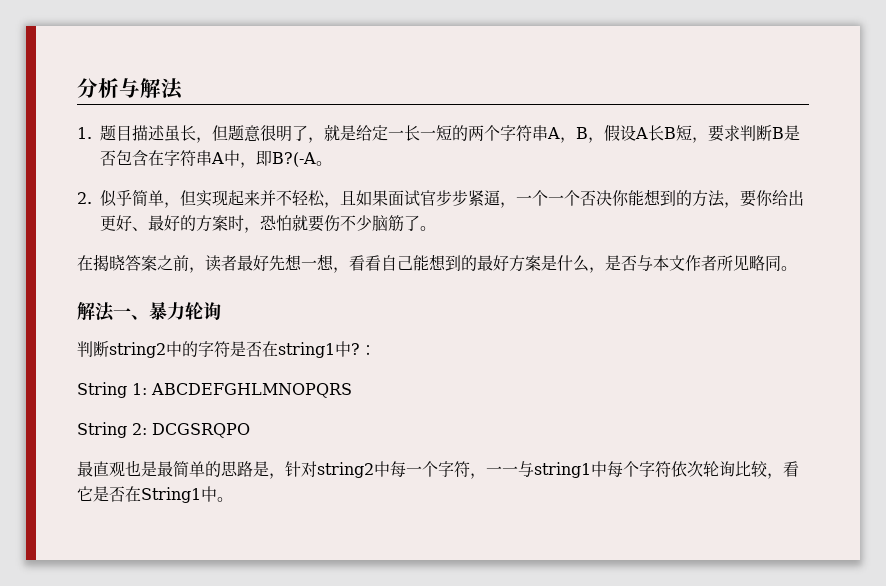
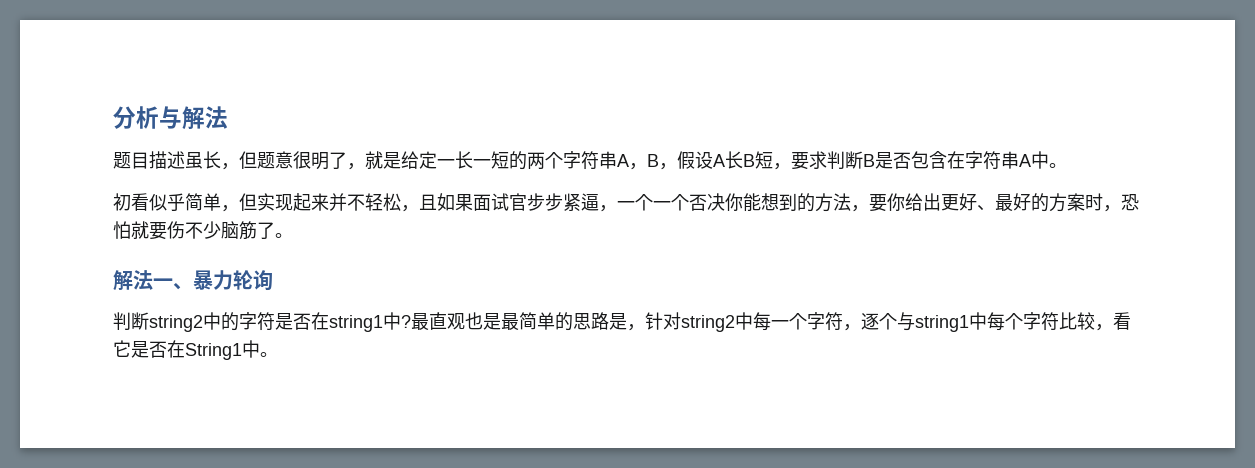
- 1.题目描述虽长，但题意很明了，就是给定一长一短的两个字符串A，B，假设A长B短，要求判断B是否包含在字符串A中，即B?(-A。
- 2.似乎简单，但实现起来并不轻松，且如果面试官步步紧逼，一个一个否决你能想到的方法，要你给出更好、最好的方案时，恐怕就要伤不少脑筋了。
+ 题目描述虽长，但题意很明了，就是给定一长一短的两个字符串A，B，假设A长B短，要求判断B是否包含在字符串A中。
+ 初看似乎简单，但实现起来并不轻松，且如果面试官步步紧逼，一个一个否决你能想到的方法，要你给出更好、最好的方案时，恐怕就要伤不少脑筋了。
- 在揭晓答案之前，读者最好先想一想，看看自己能想到的最好方案是什么，是否与本文作者所见略同。
- 判断string2中的字符是否在string1中?：
- String 1: ABCDEFGHLMNOPQRS
- String 2: DCGSRQPO
- 最直观也是最简单的思路是，针对string2中每一个字符，一一与string1中每个字符依次轮询比较，看它是否在String1中。
+ 判断string2中的字符是否在string1中?最直观也是最简单的思路是，针对string2中每一个字符，逐个与string1中每个字符比较，看它是否在String1中。

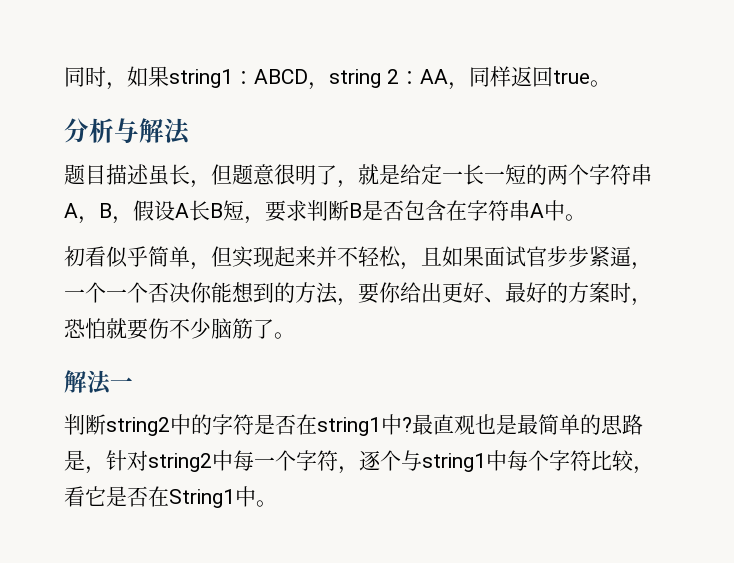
+ 同时，如果string1：ABCD，string 2：AA，同样返回true。
- 解法一、暴力轮询
+ 解法一

